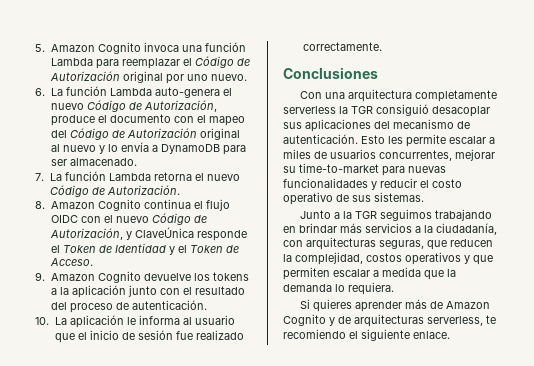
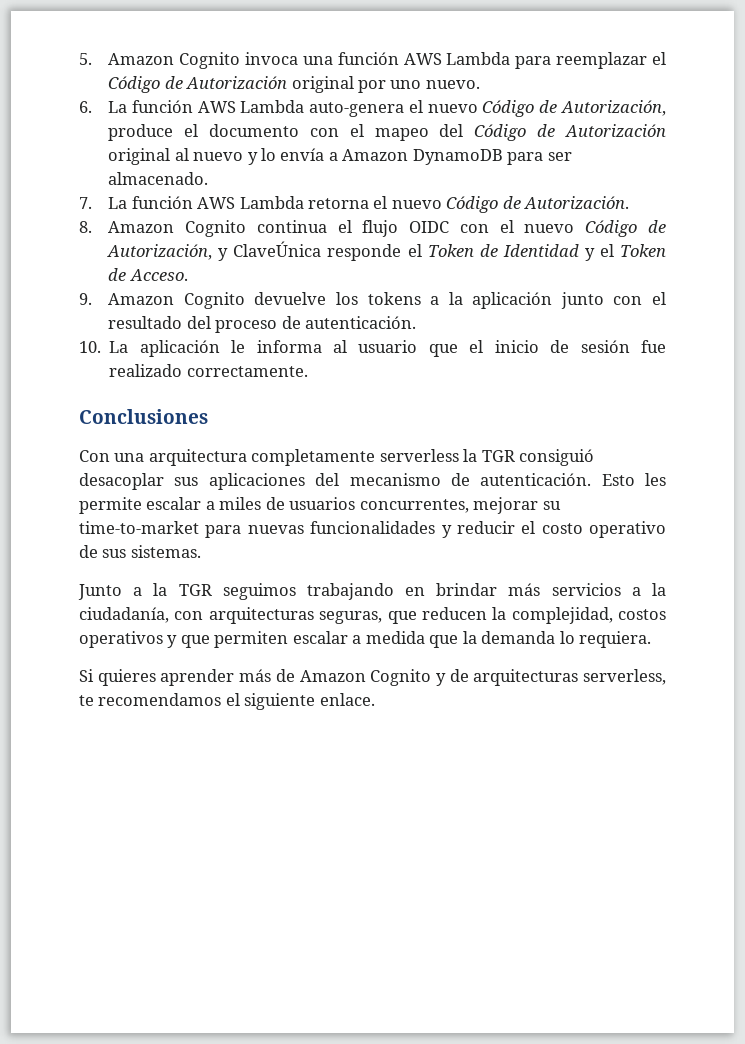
- 5. Amazon Cognito invoca una función Lambda para reemplazar el Código de Autorización original por uno nuevo.
+ 5. Amazon Cognito invoca una función AWS Lambda para reemplazar el Código de Autorización original por uno nuevo.
- 6. La función Lambda auto-genera el nuevo Código de Autorización, produce el documento con el mapeo del Código de Autorización original al nuevo y lo envía a DynamoDB para ser almacenado.
+ 6. La función AWS Lambda auto-genera el nuevo Código de Autorización, produce el documento con el mapeo del Código de Autorización original al nuevo y lo envía a Amazon DynamoDB para ser almacenado.
- 7. La función Lambda retorna el nuevo Código de Autorización.
+ 7. La función AWS Lambda retorna el nuevo Código de Autorización.
- Si quieres aprender más de Amazon Cognito y de arquitecturas serverless, te recomiendo el siguiente enlace.
+ Si quieres aprender más de Amazon Cognito y de arquitecturas serverless, te recomendamos el siguiente enlace.

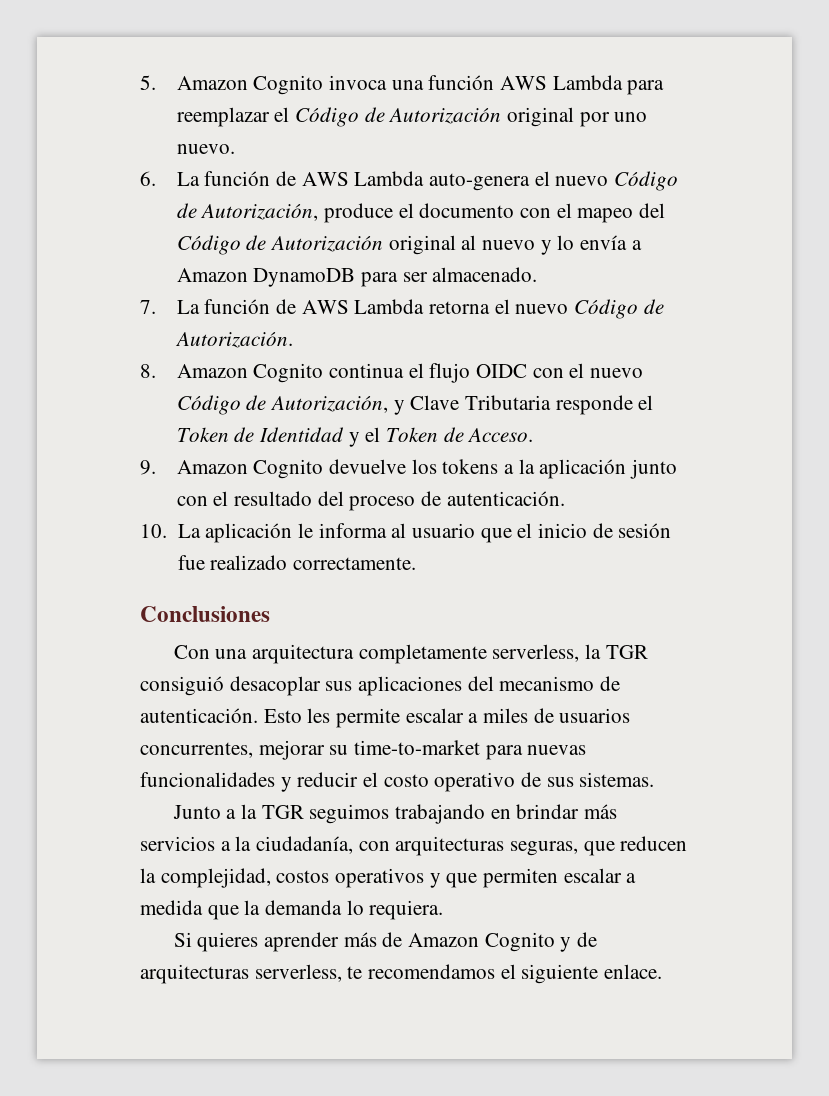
- 6. La función AWS Lambda auto-genera el nuevo Código de Autorización, produce el documento con el mapeo del Código de Autorización original al nuevo y lo envía a Amazon DynamoDB para ser almacenado.
+ 6. La función de AWS Lambda auto-genera el nuevo Código de Autorización, produce el documento con el mapeo del Código de Autorización original al nuevo y lo envía a Amazon DynamoDB para ser almacenado.
- 7. La función AWS Lambda retorna el nuevo Código de Autorización.
+ 7. La función de AWS Lambda retorna el nuevo Código de Autorización.
- 8. Amazon Cognito continua el flujo OIDC con el nuevo Código de Autorización, y ClaveÚnica responde el Token de Identidad y el Token de Acceso.
+ 8. Amazon Cognito continua el flujo OIDC con el nuevo Código de Autorización, y Clave Tributaria responde el Token de Identidad y el Token de Acceso.
- Con una arquitectura completamente serverless la TGR consiguió desacoplar sus aplicaciones del mecanismo de autenticación.
+ Con una arquitectura completamente serverless, la TGR consiguió desacoplar sus aplicaciones del mecanismo de autenticación.

